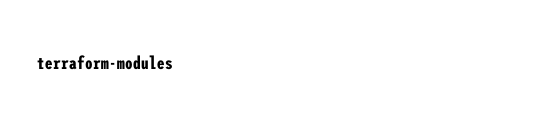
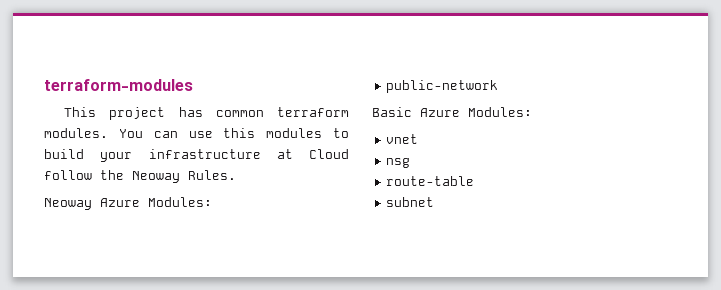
+ This project has common terraform modules. You can use this modules to build your infrastructure at Cloud follow the Neoway Rules.
+ Neoway Azure Modules:
+ public-network
+ Basic Azure Modules:
+ vnet
+ nsg
+ route-table
+ subnet

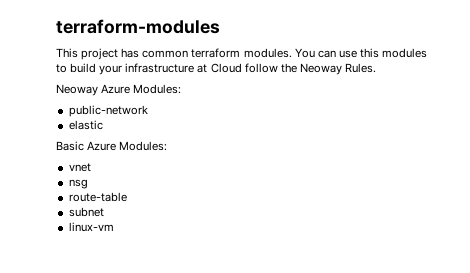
+ elastic
+ linux-vm

